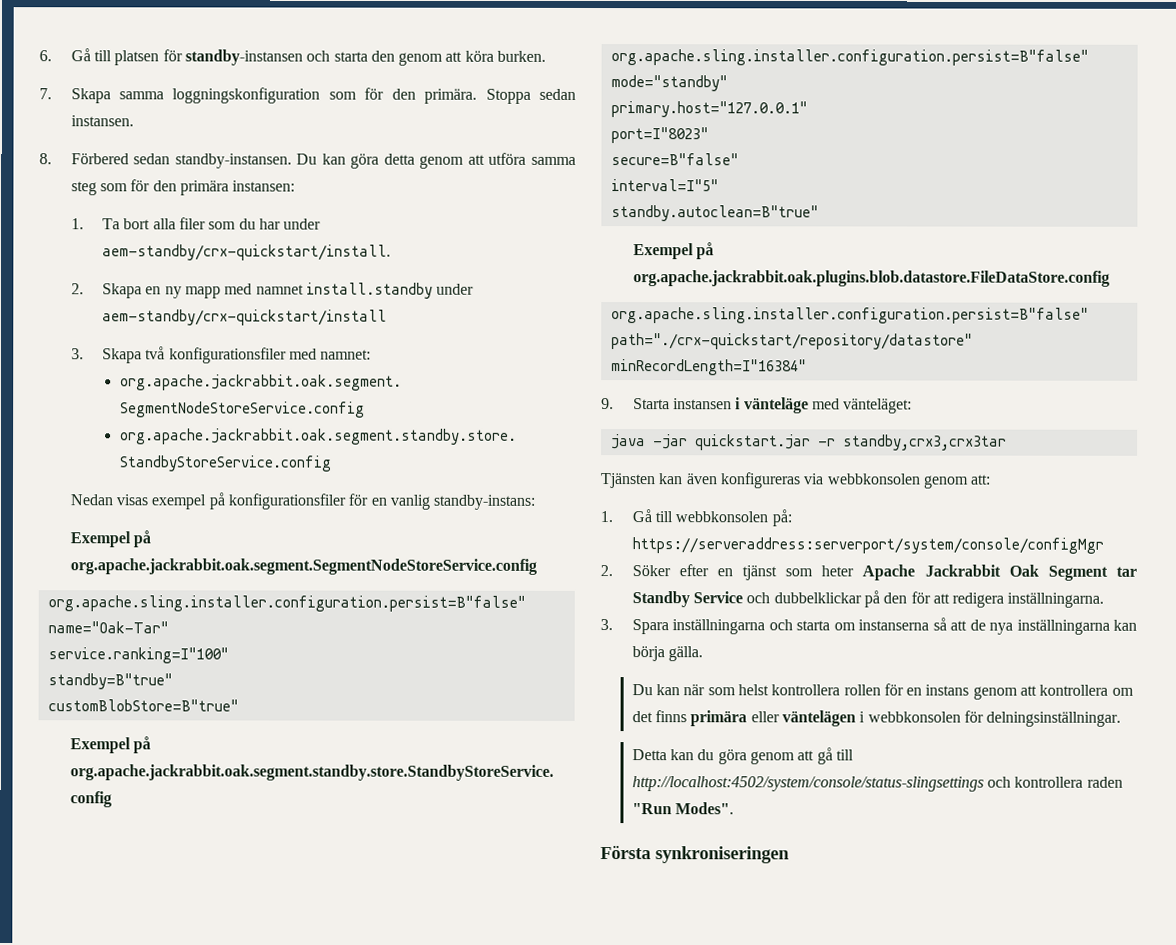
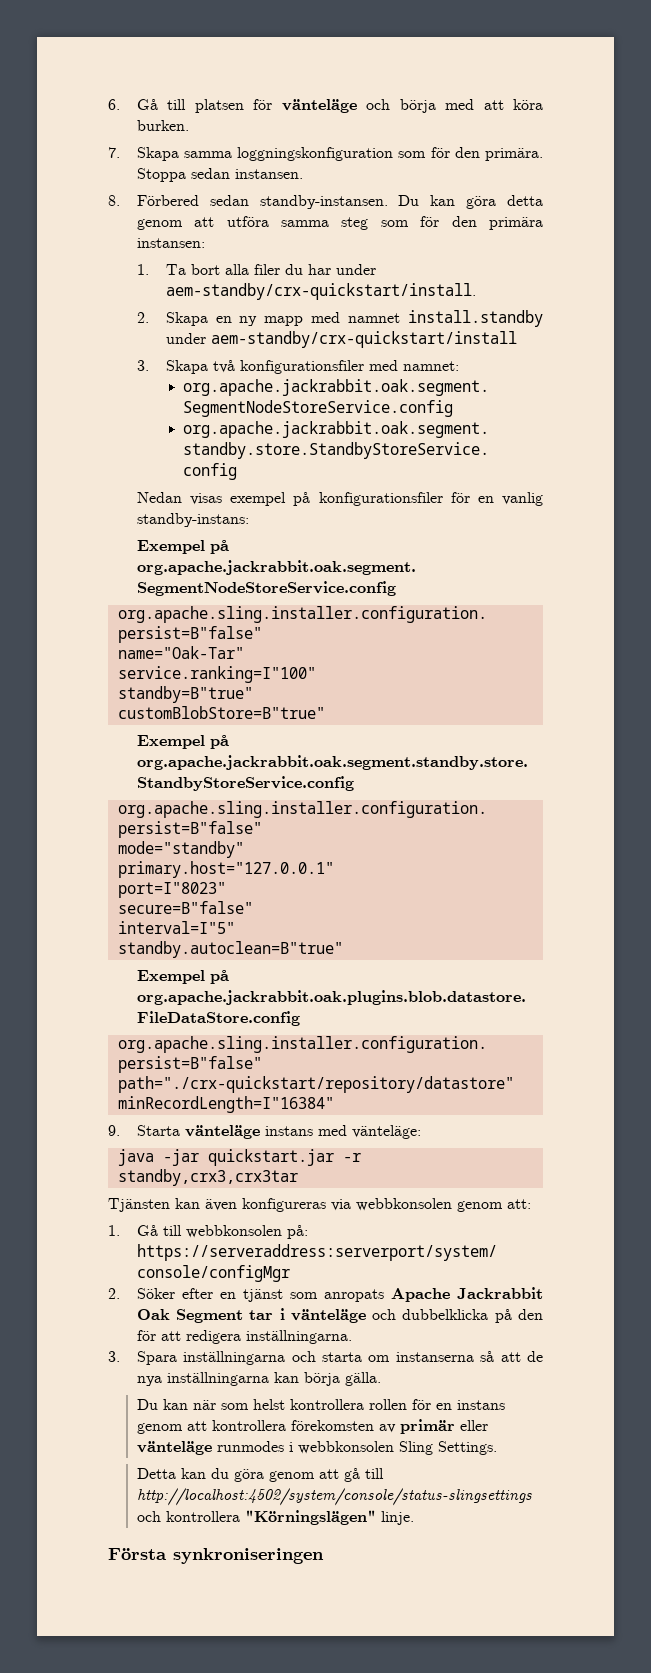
- 6. Gå till platsen för standby-instansen och starta den genom att köra burken.
+ 6. Gå till platsen för vänteläge och börja med att köra burken.
- 1. Ta bort alla filer som du har under aem-standby/crx-quickstart/install.
+ 1. Ta bort alla filer du har under aem-standby/crx-quickstart/install.
- 9. Starta instansen i vänteläge med vänteläget:
+ 9. Starta vänteläge instans med vänteläge:
- 2. Söker efter en tjänst som heter Apache Jackrabbit Oak Segment tar Standby Service och dubbelklickar på den för att redigera inställningarna.
+ 2. Söker efter en tjänst som anropats Apache Jackrabbit Oak Segment tar i vänteläge och dubbelklicka på den för att redigera inställningarna.
- Du kan när som helst kontrollera rollen för en instans genom att kontrollera om det finns primära eller väntelägen i webbkonsolen för delningsinställningar.
+ Du kan när som helst kontrollera rollen för en instans genom att kontrollera förekomsten av primär eller vänteläge runmodes i webbkonsolen Sling Settings.
- Detta kan du göra genom att gå till http://localhost:4502/system/console/status-slingsettings och kontrollera raden "Run Modes".
+ Detta kan du göra genom att gå till http://localhost:4502/system/console/status-slingsettings och kontrollera "Körningslägen" linje.

